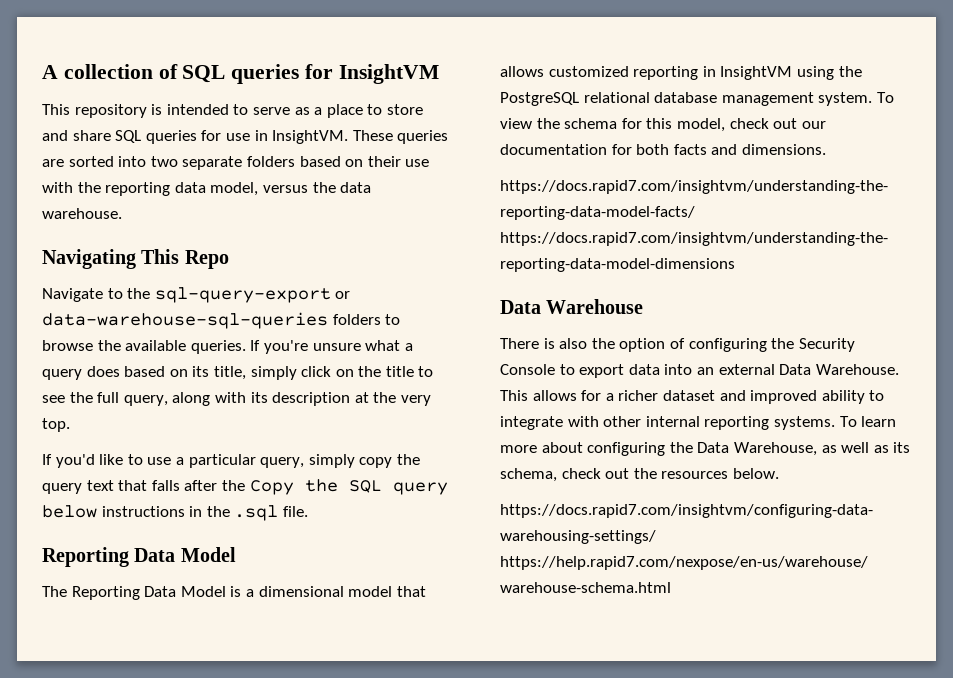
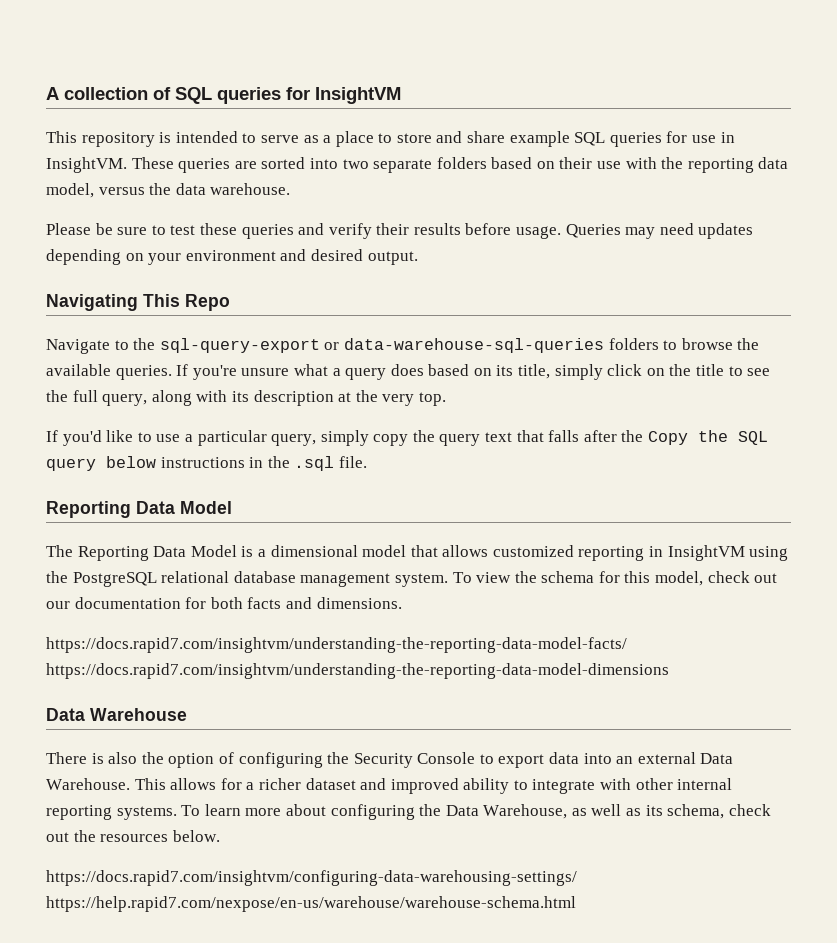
- This repository is intended to serve as a place to store and share SQL queries for use in InsightVM.
+ This repository is intended to serve as a place to store and share example SQL queries for use in InsightVM.
+ Please be sure to test these queries and verify their results before usage. Queries may need updates depending on your environment and desired output.

